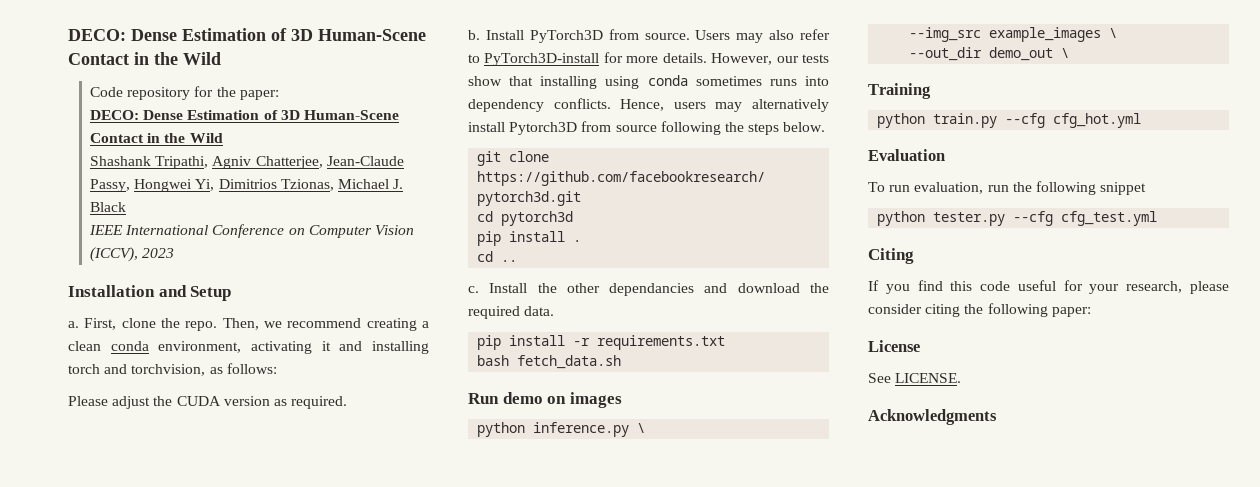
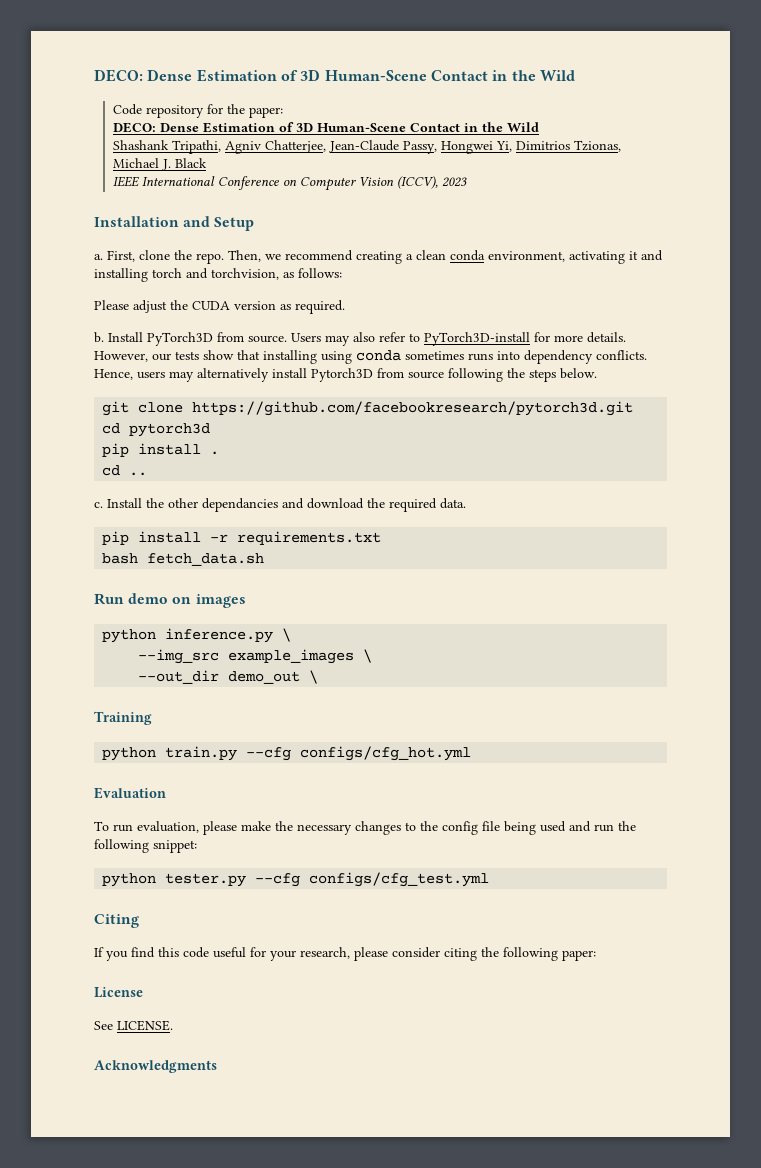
- python train.py --cfg cfg_hot.yml
+ python train.py --cfg configs/cfg_hot.yml
- To run evaluation, run the following snippet
+ To run evaluation, please make the necessary changes to the config file being used and run the following snippet:
- python tester.py --cfg cfg_test.yml
+ python tester.py --cfg configs/cfg_test.yml

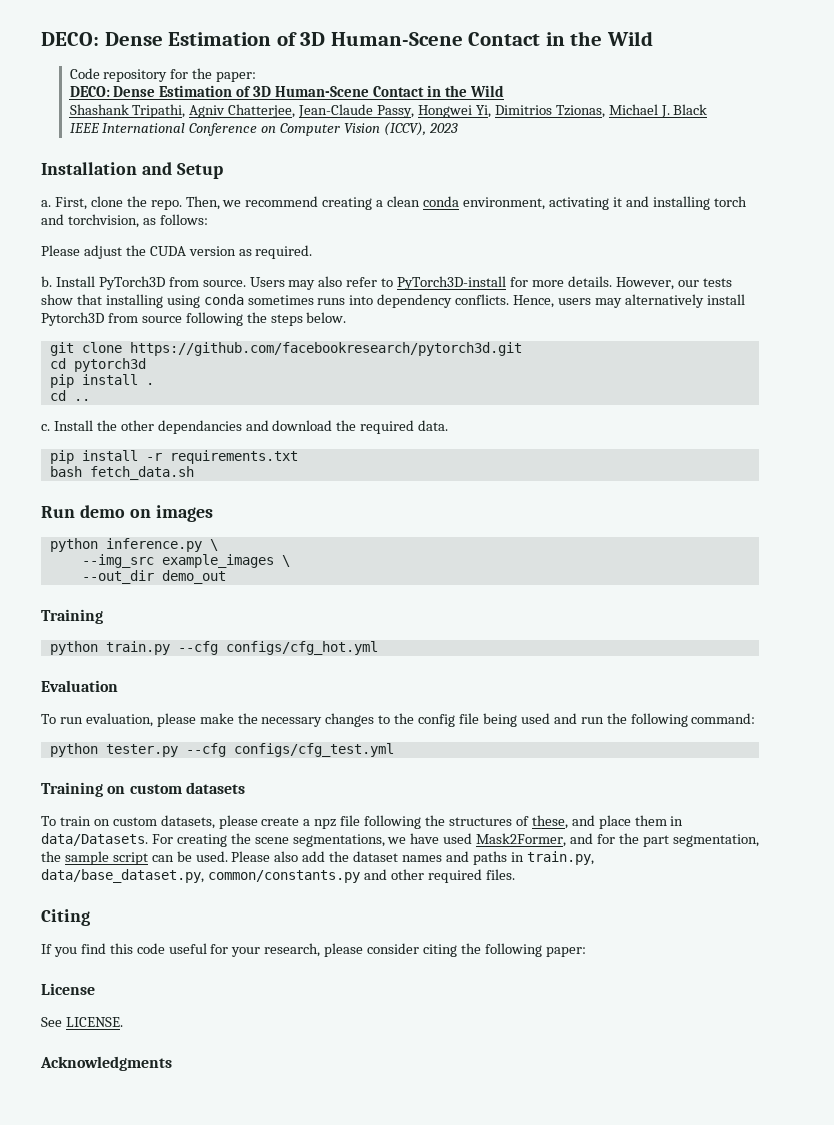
- --out_dir demo_out \
+ --out_dir demo_out
- To run evaluation, please make the necessary changes to the config file being used and run the following snippet:
+ To run evaluation, please make the necessary changes to the config file being used and run the following command:
+ Training on custom datasets
+ To train on custom datasets, please create a npz file following the structures of these, and place them in data/Datasets. For creating the scene segmentations, we have used Mask2Former, and for the part segmentation, the sample script can be used. Please also add the dataset names and paths in train.py, data/base_dataset.py, common/constants.py and other required files.

